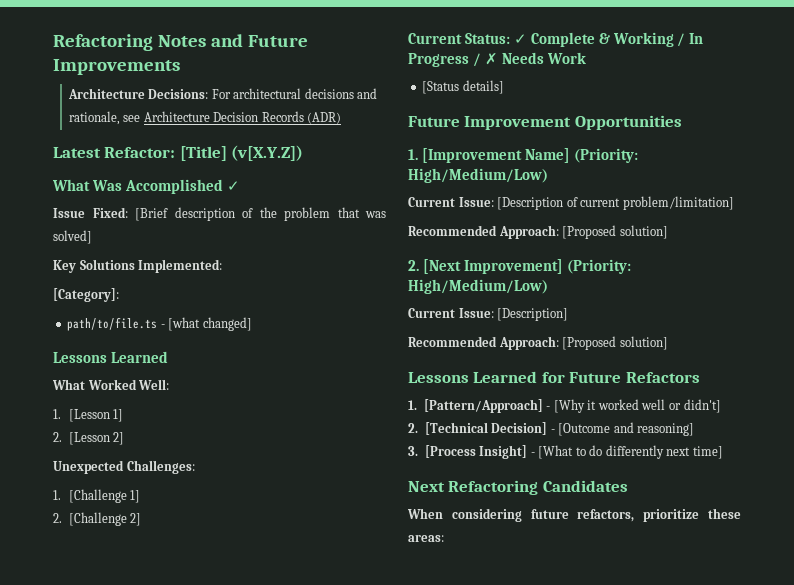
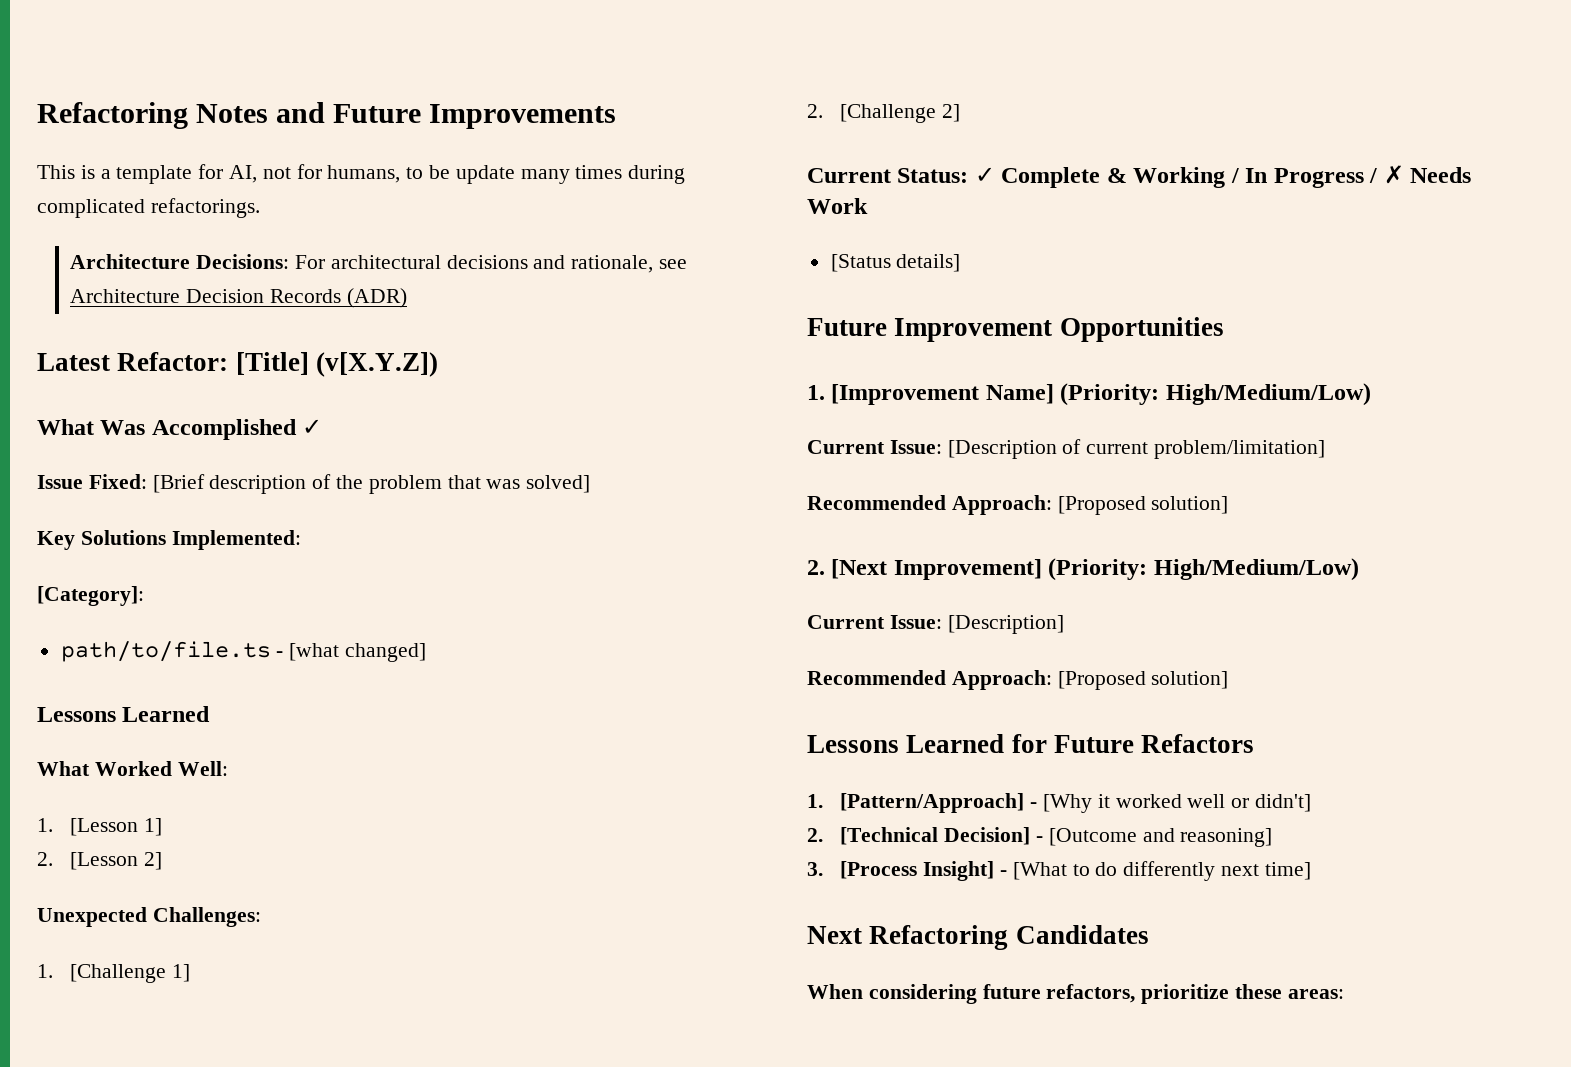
+ This is a template for AI, not for humans, to be update many times during complicated refactorings.

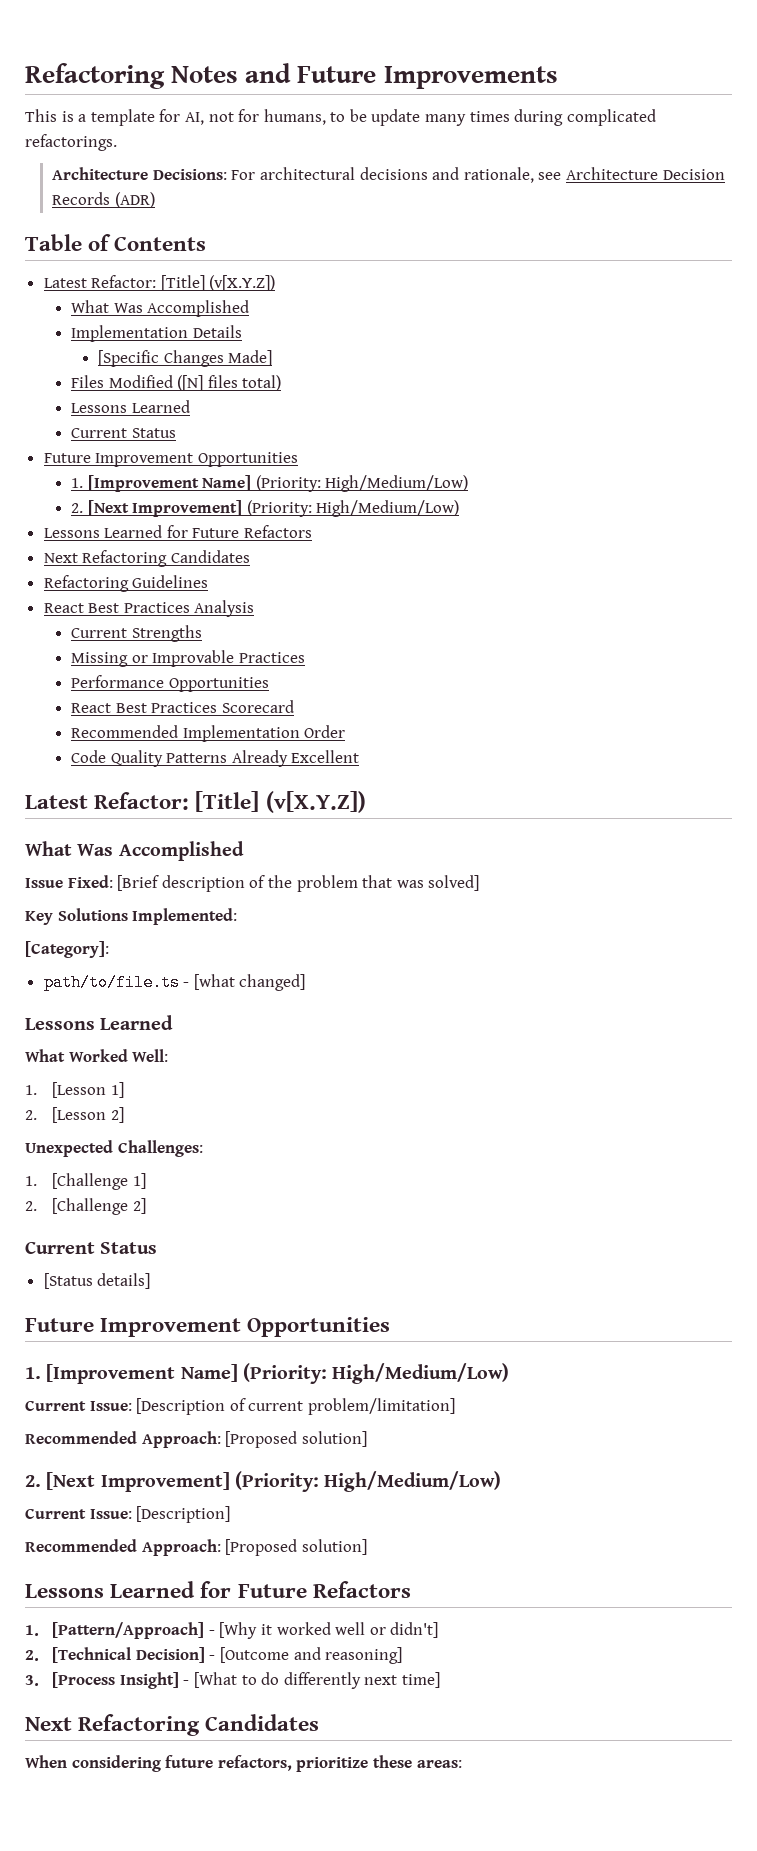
+ Table of Contents
  Latest Refactor: [Title] (v[X.Y.Z])
- What Was Accomplished ✓
+ What Was Accomplished
+ Implementation Details
+ [Specific Changes Made]
+ Files Modified ([N] files total)
+ Lessons Learned
+ Current Status
+ Future Improvement Opportunities
+ 1. [Improvement Name] (Priority: High/Medium/Low)
+ 2. [Next Improvement] (Priority: High/Medium/Low)
+ Lessons Learned for Future Refactors
+ Next Refactoring Candidates
+ Refactoring Guidelines
+ React Best Practices Analysis
+ Current Strengths
+ Missing or Improvable Practices
+ Performance Opportunities
+ React Best Practices Scorecard
+ Recommended Implementation Order
+ Code Quality Patterns Already Excellent
+ Latest Refactor: [Title] (v[X.Y.Z])
+ What Was Accomplished
  2. [Challenge 2]
- Current Status: ✓ Complete & Working / In Progress / ✗ Needs Work
+ Current Status

